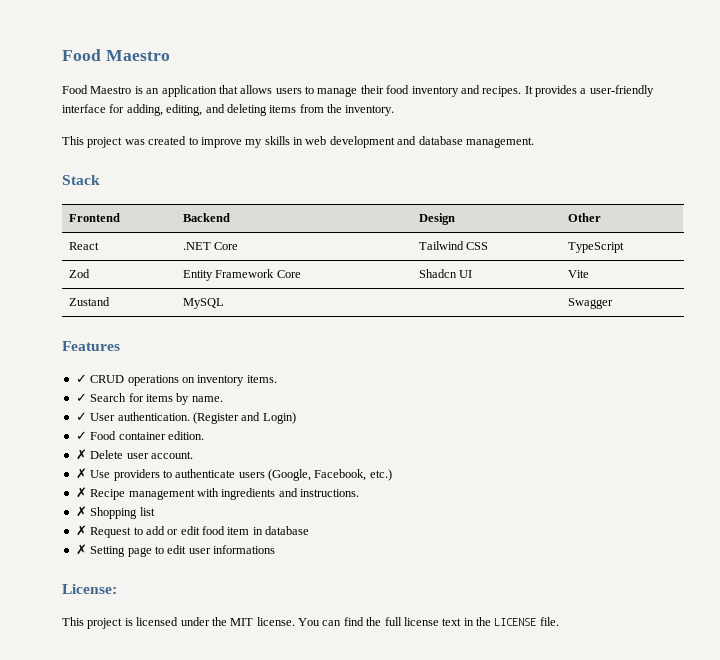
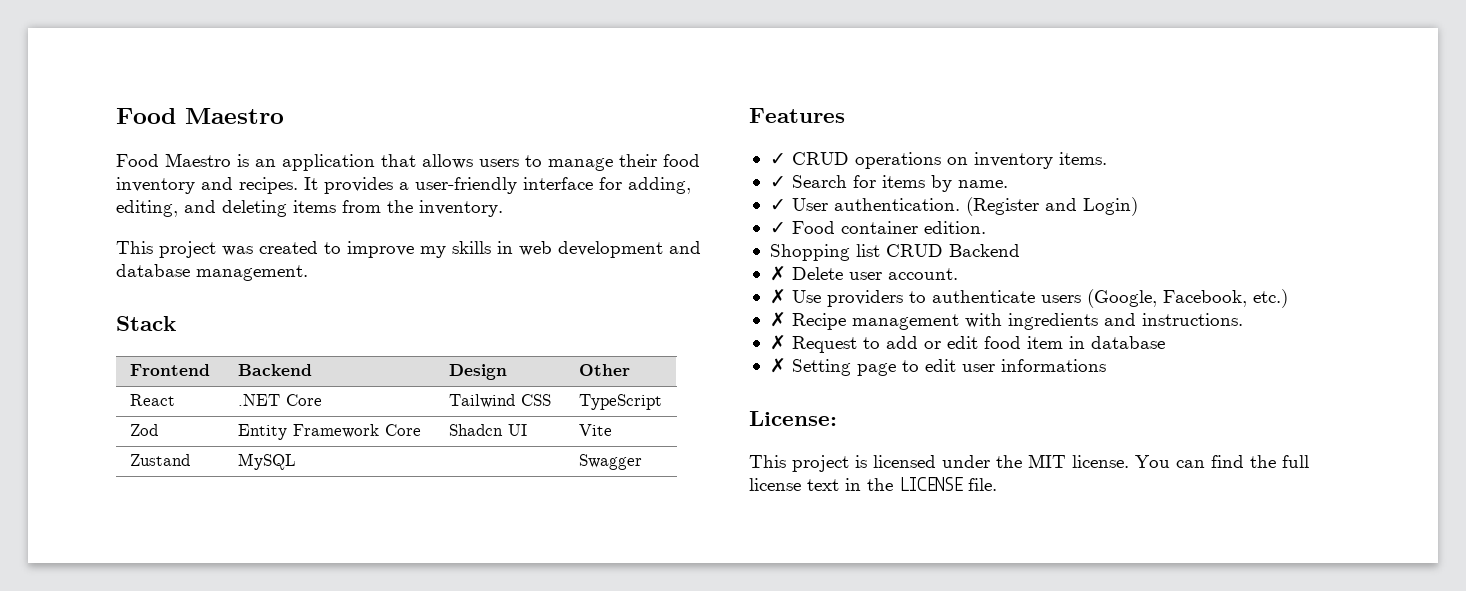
+ Shopping list CRUD Backend
- ✗ Shopping list

